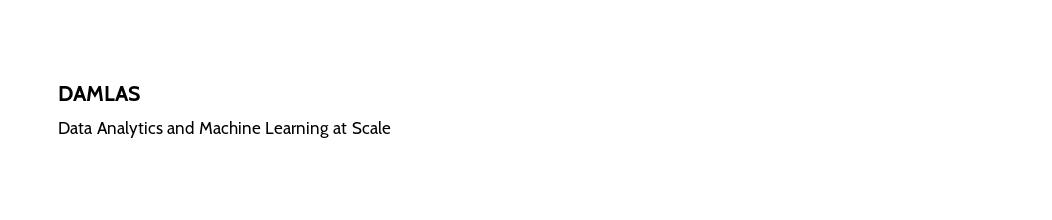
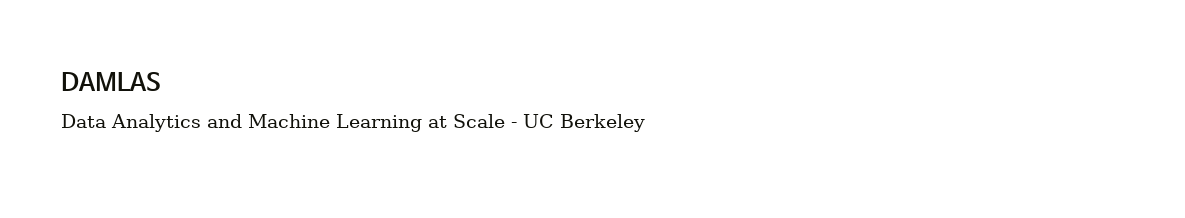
- Data Analytics and Machine Learning at Scale
+ Data Analytics and Machine Learning at Scale - UC Berkeley

